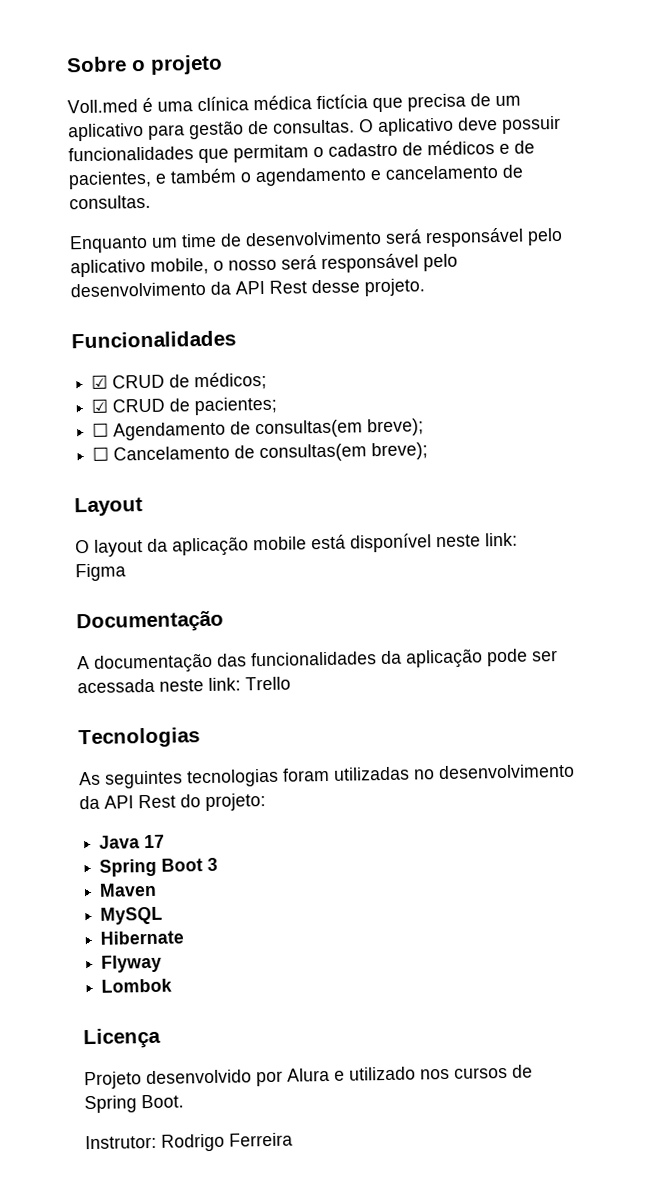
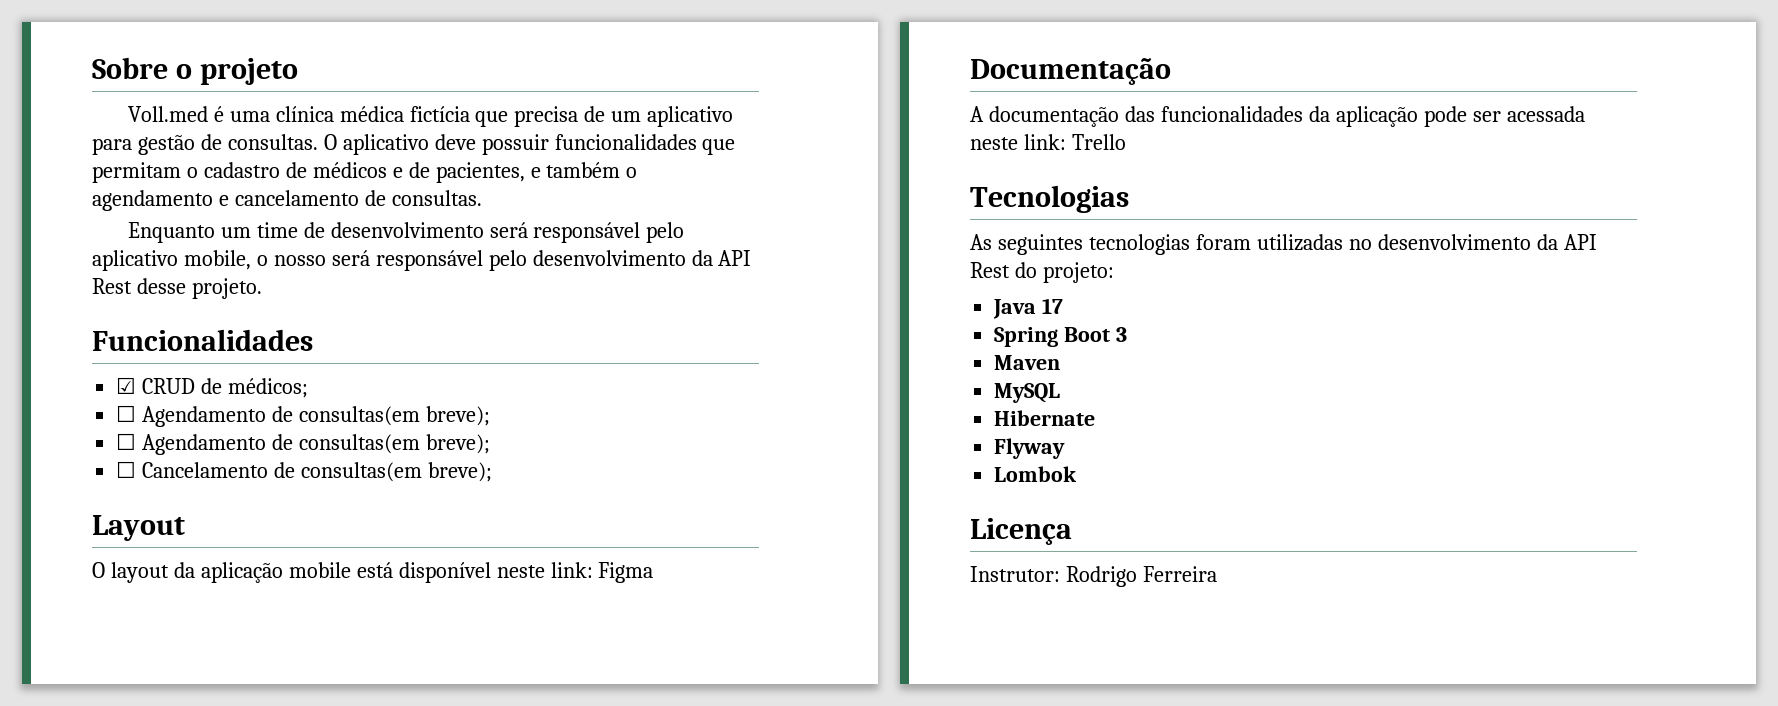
  ☑ CRUD de médicos;
- ☑ CRUD de pacientes;
+ ☐ Agendamento de consultas(em breve);
- Projeto desenvolvido por Alura e utilizado nos cursos de Spring Boot.

